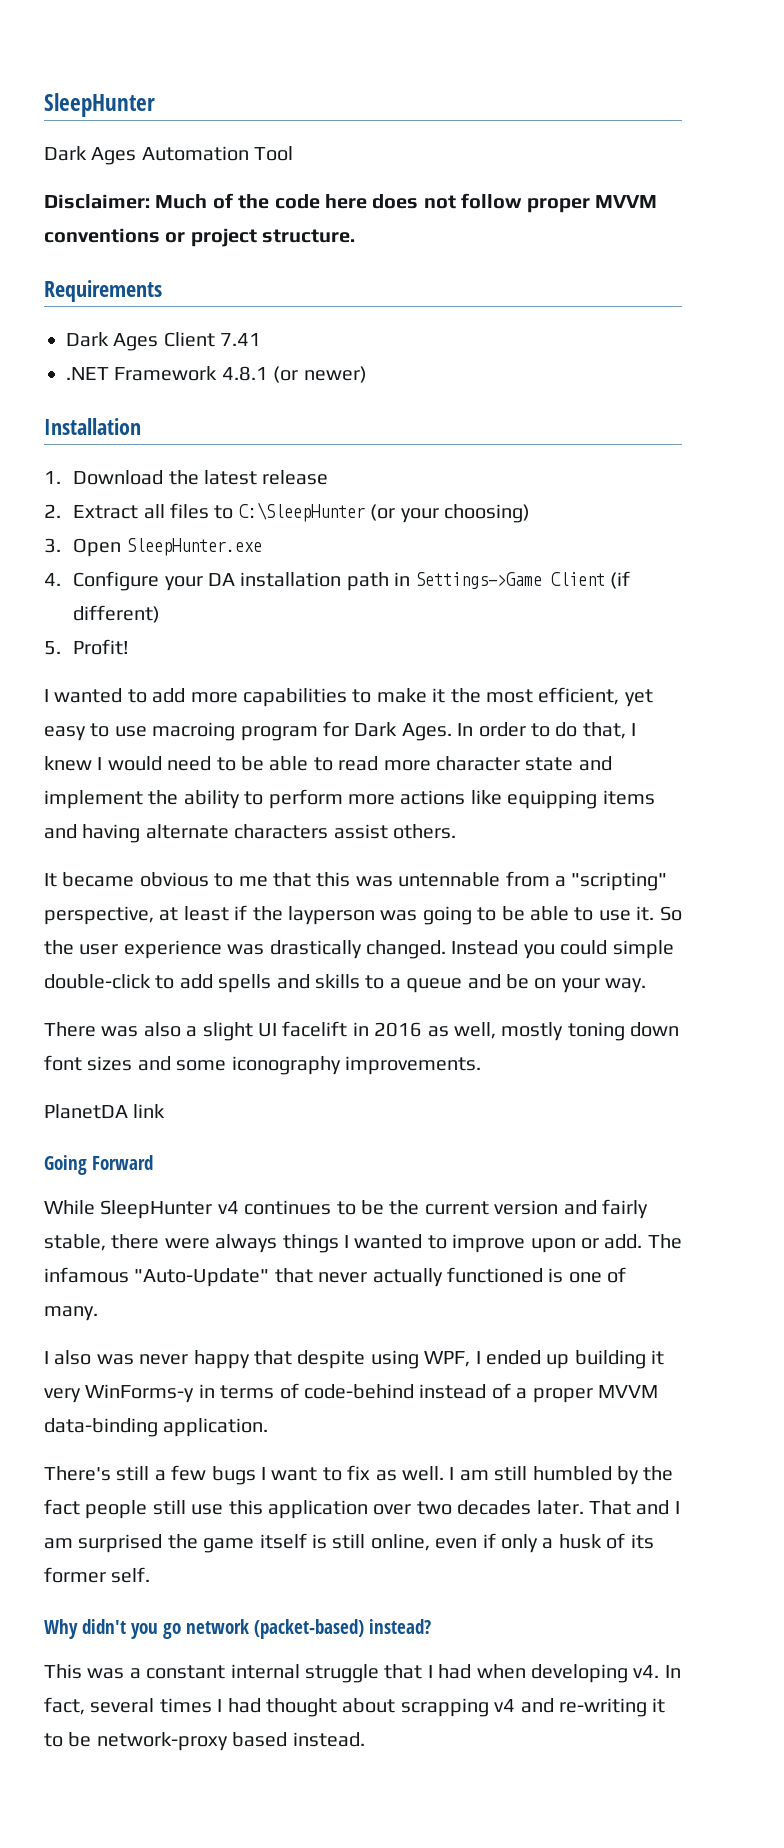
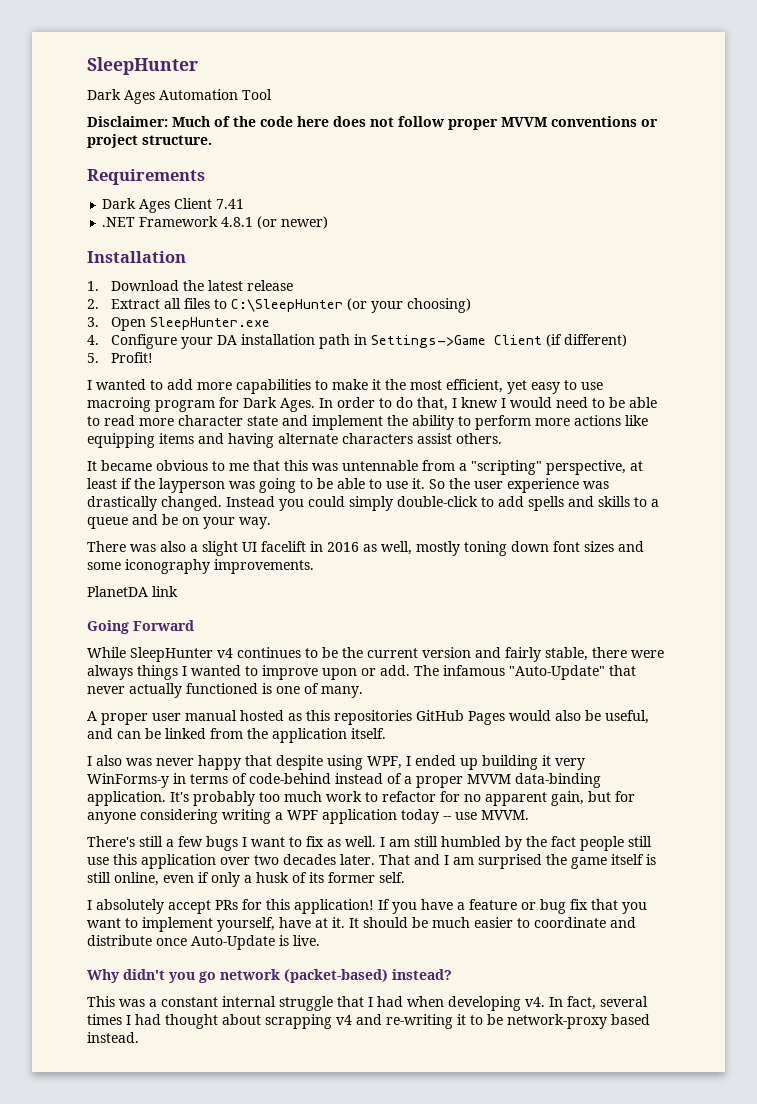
- Instead you could simple double-click to add spells and skills to a queue and be on your way.
+ Instead you could simply double-click to add spells and skills to a queue and be on your way.
+ A proper user manual hosted as this repositories GitHub Pages would also be useful, and can be linked from the application itself.
+ It's probably too much work to refactor for no apparent gain, but for anyone considering writing a WPF application today -- use MVVM.
+ I absolutely accept PRs for this application! If you have a feature or bug fix that you want to implement yourself, have at it. It should be much easier to coordinate and distribute once Auto-Update is live.

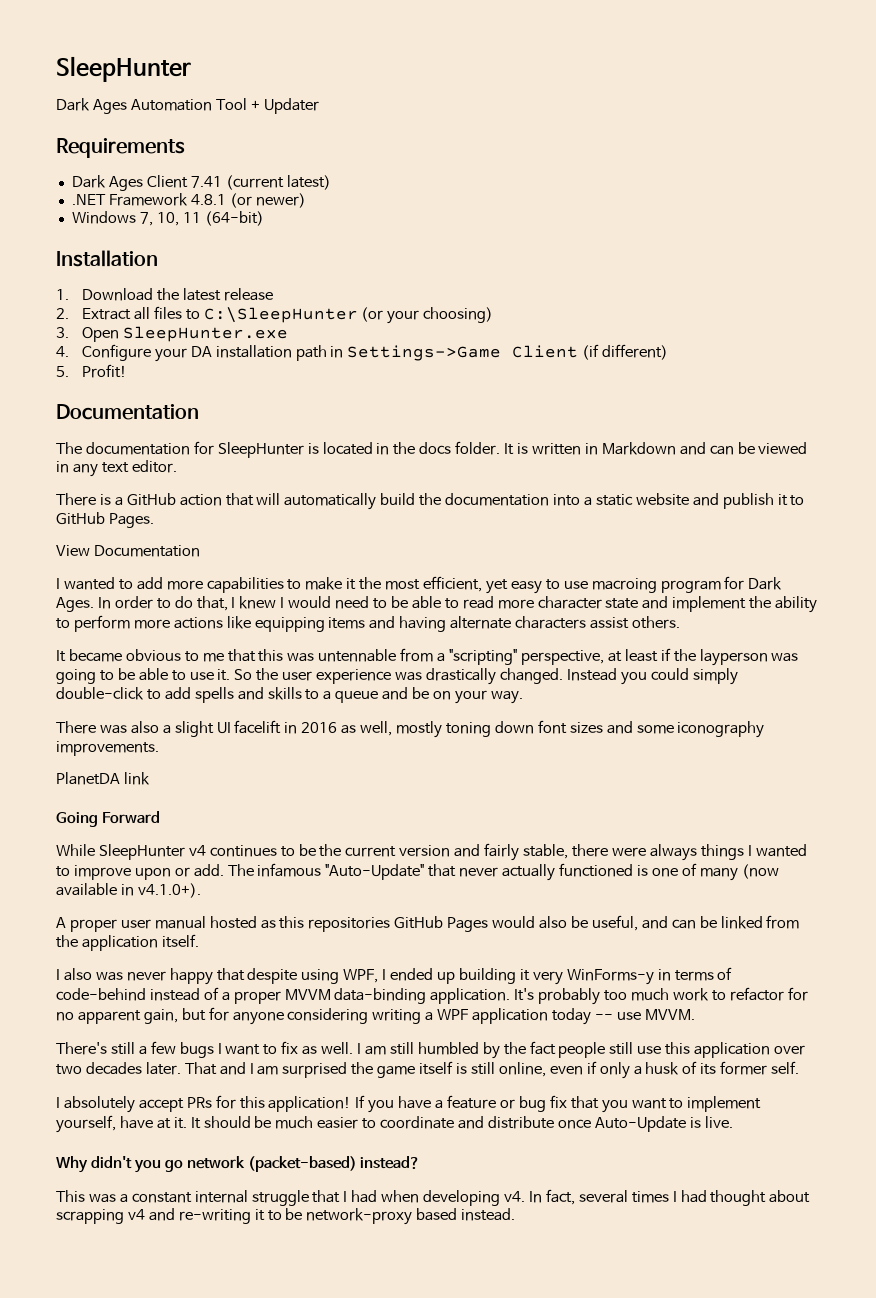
- Dark Ages Automation Tool
- Disclaimer: Much of the code here does not follow proper MVVM conventions or project structure.
+ Dark Ages Automation Tool + Updater
- Dark Ages Client 7.41
+ Dark Ages Client 7.41 (current latest)
+ Windows 7, 10, 11 (64-bit)
  5. Profit!
+ Documentation
+ The documentation for SleepHunter is located in the docs folder. It is written in Markdown and can be viewed in any text editor.
+ There is a GitHub action that will automatically build the documentation into a static website and publish it to GitHub Pages.
+ View Documentation
- The infamous "Auto-Update" that never actually functioned is one of many.
+ The infamous "Auto-Update" that never actually functioned is one of many (now available in v4.1.0+).

